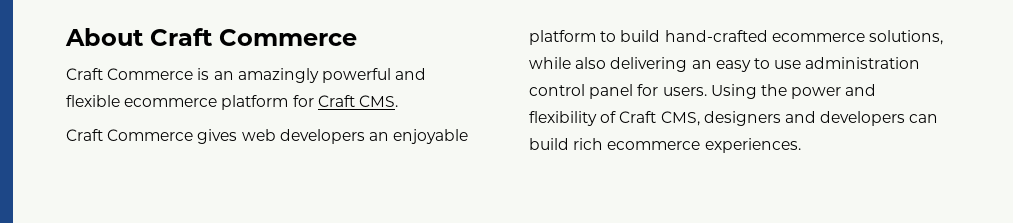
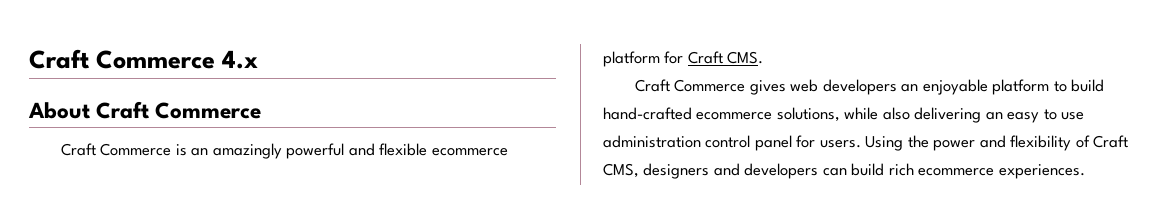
+ Craft Commerce 4.x

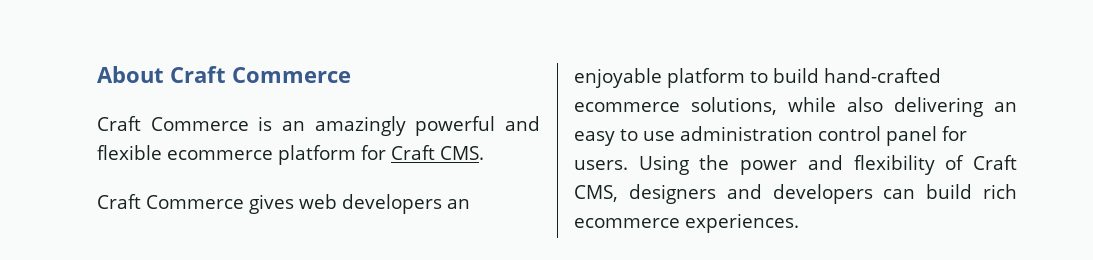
- Craft Commerce 4.x

